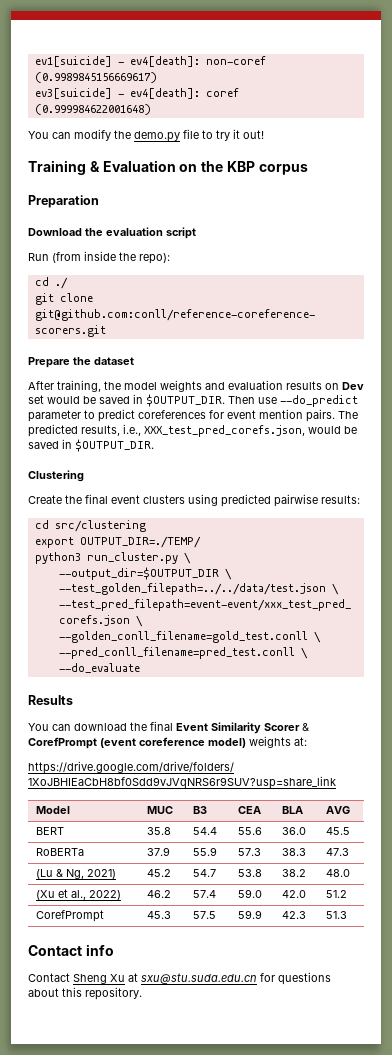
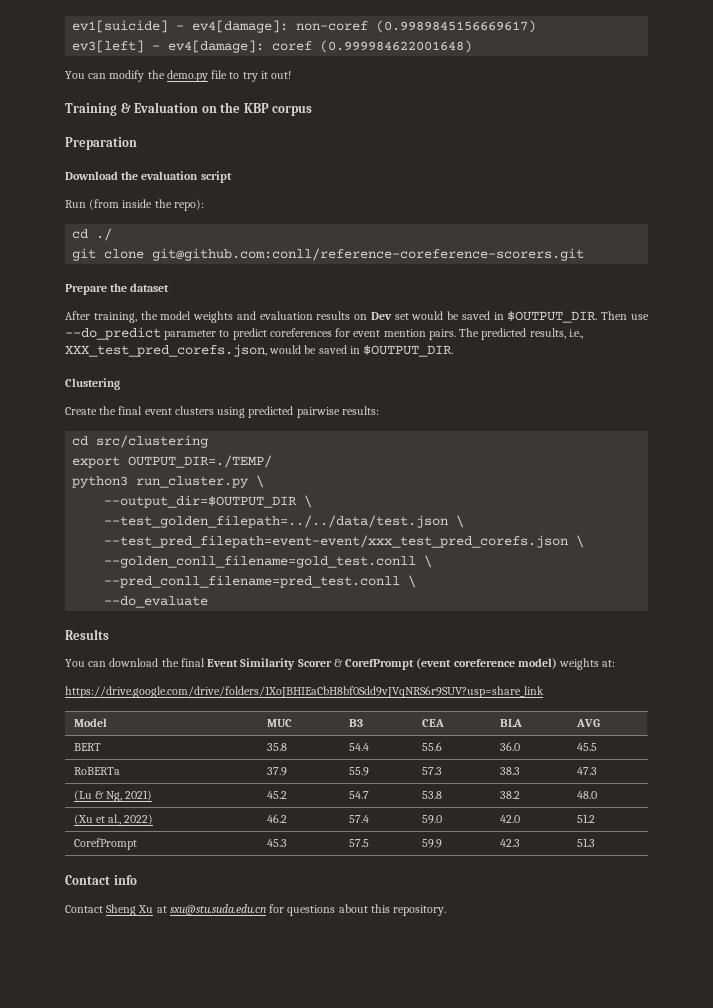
- ev1[suicide] - ev4[death]: non-coref (0.9989845156669617)
+ ev1[suicide] - ev4[damage]: non-coref (0.9989845156669617)
- ev3[suicide] - ev4[death]: coref (0.999984622001648)
+ ev3[left] - ev4[damage]: coref (0.999984622001648)

